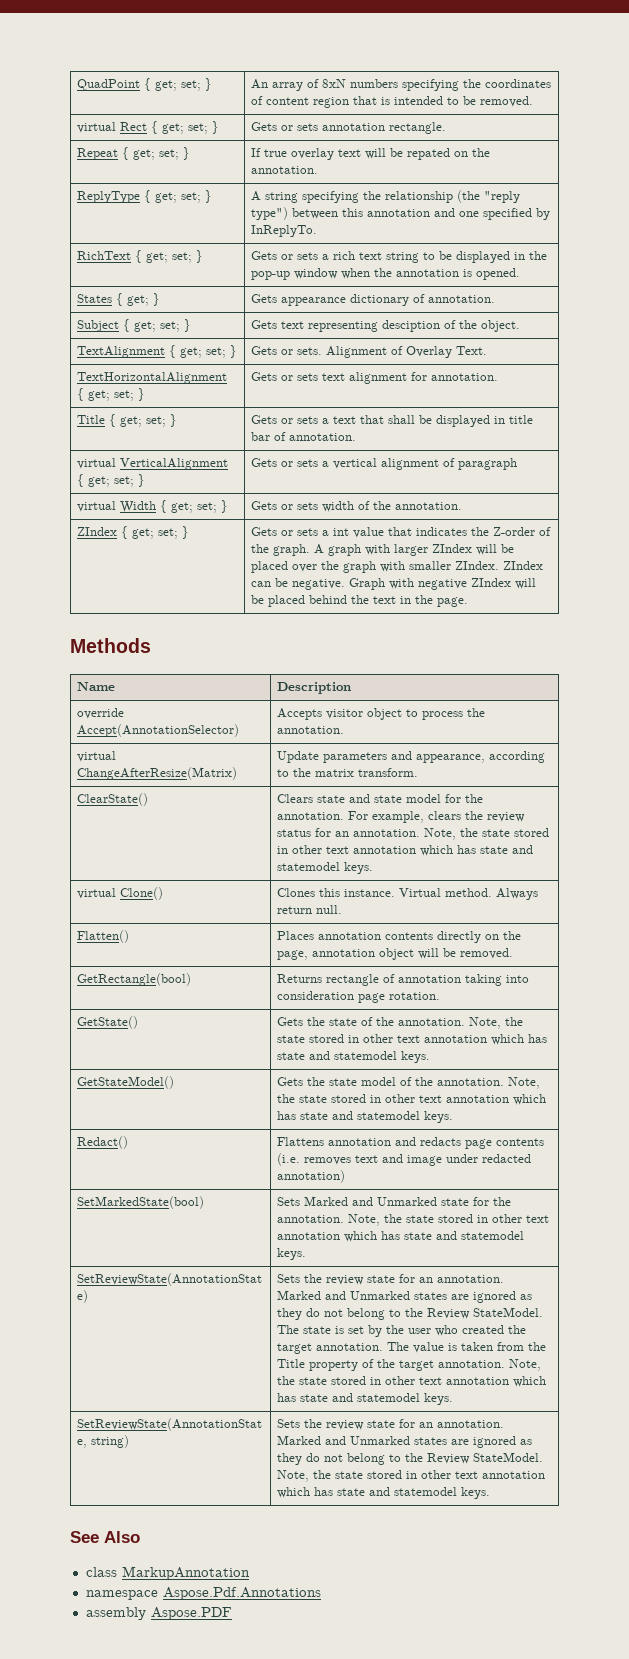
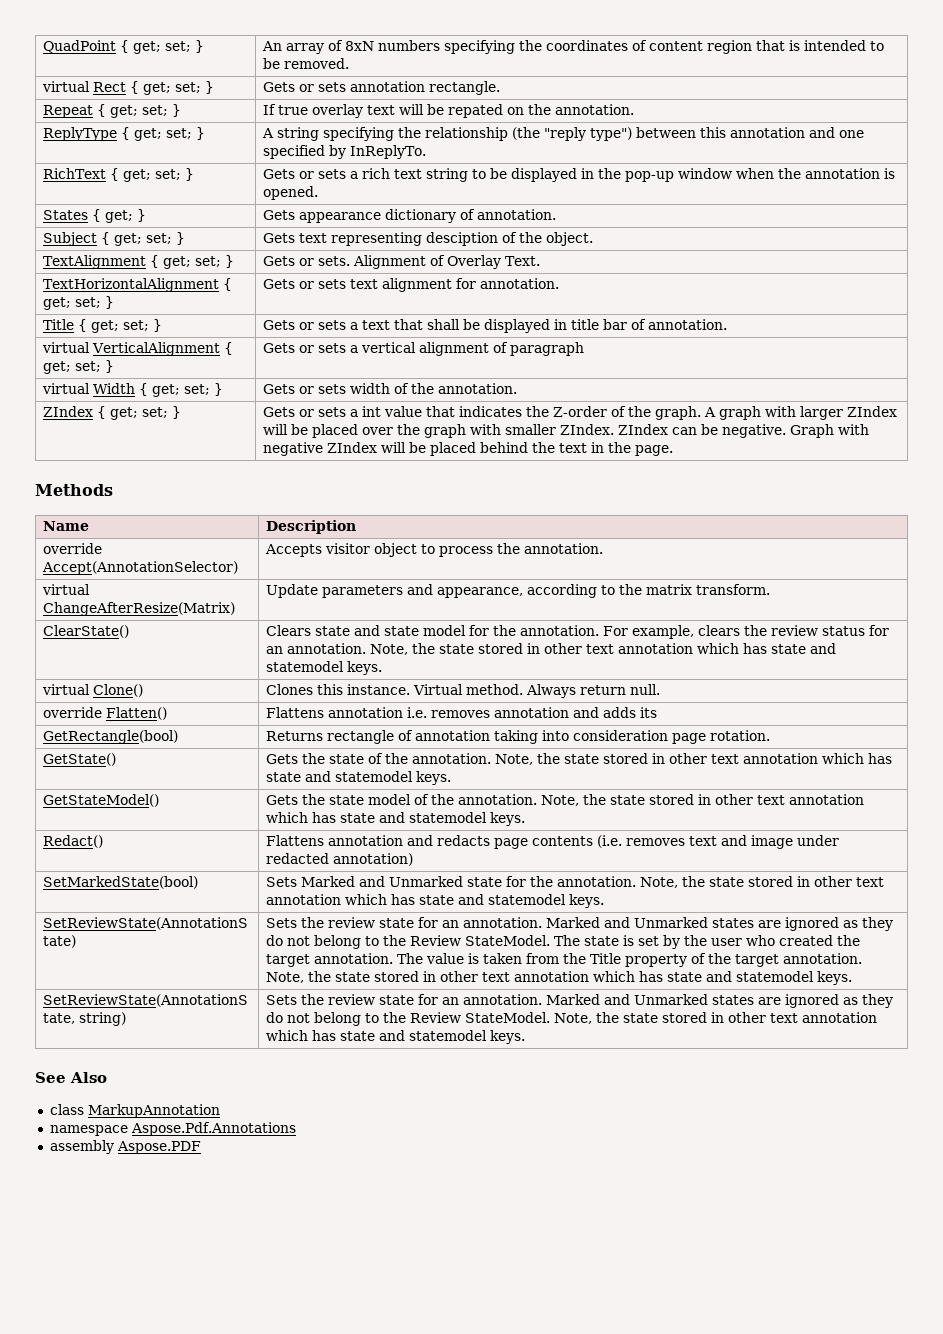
- Flatten() | Places annotation contents directly on the page, annotation object will be removed.
+ override Flatten() | Flattens annotation i.e. removes annotation and adds its

